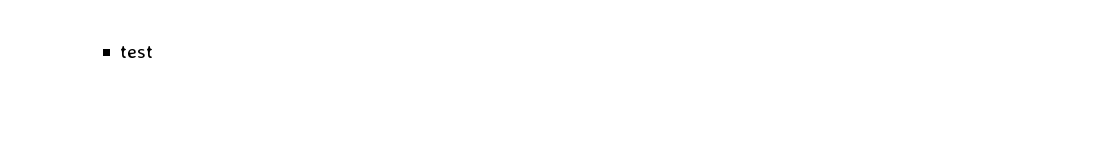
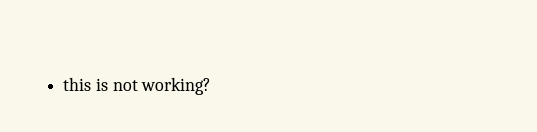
- test
+ this is not working?

